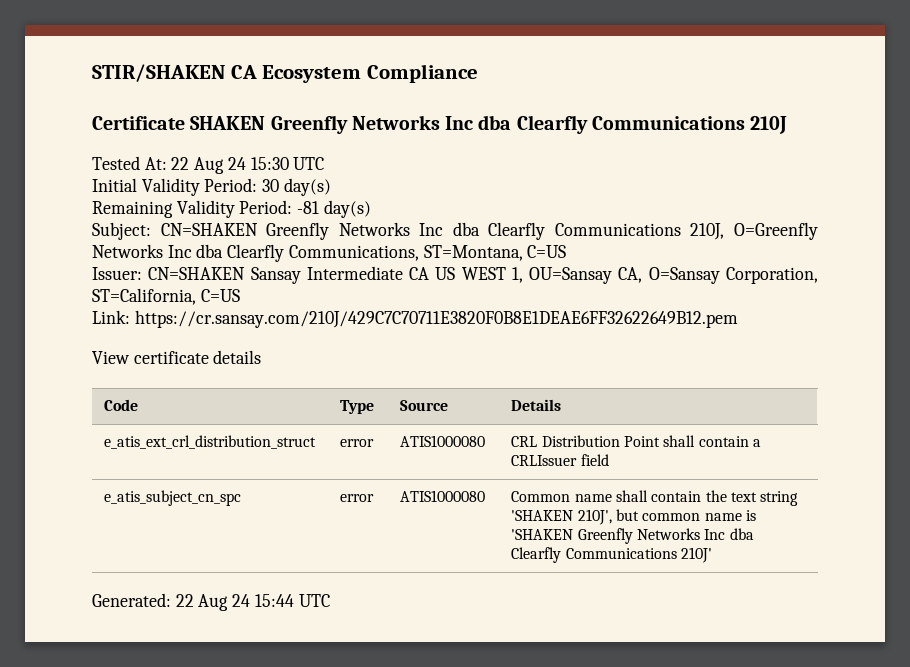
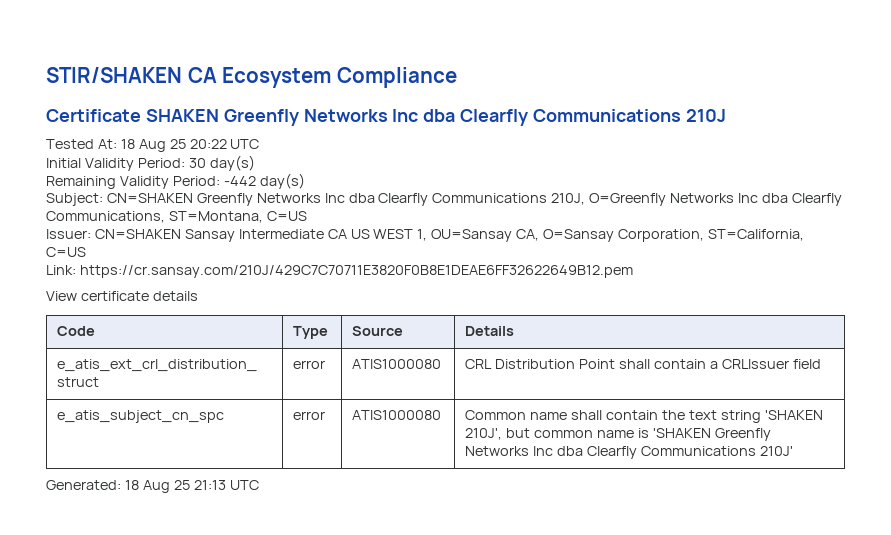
- Tested At: 22 Aug 24 15:30 UTC
+ Tested At: 18 Aug 25 20:22 UTC
- Remaining Validity Period: -81 day(s)
+ Remaining Validity Period: -442 day(s)
- Generated: 22 Aug 24 15:44 UTC
+ Generated: 18 Aug 25 21:13 UTC

